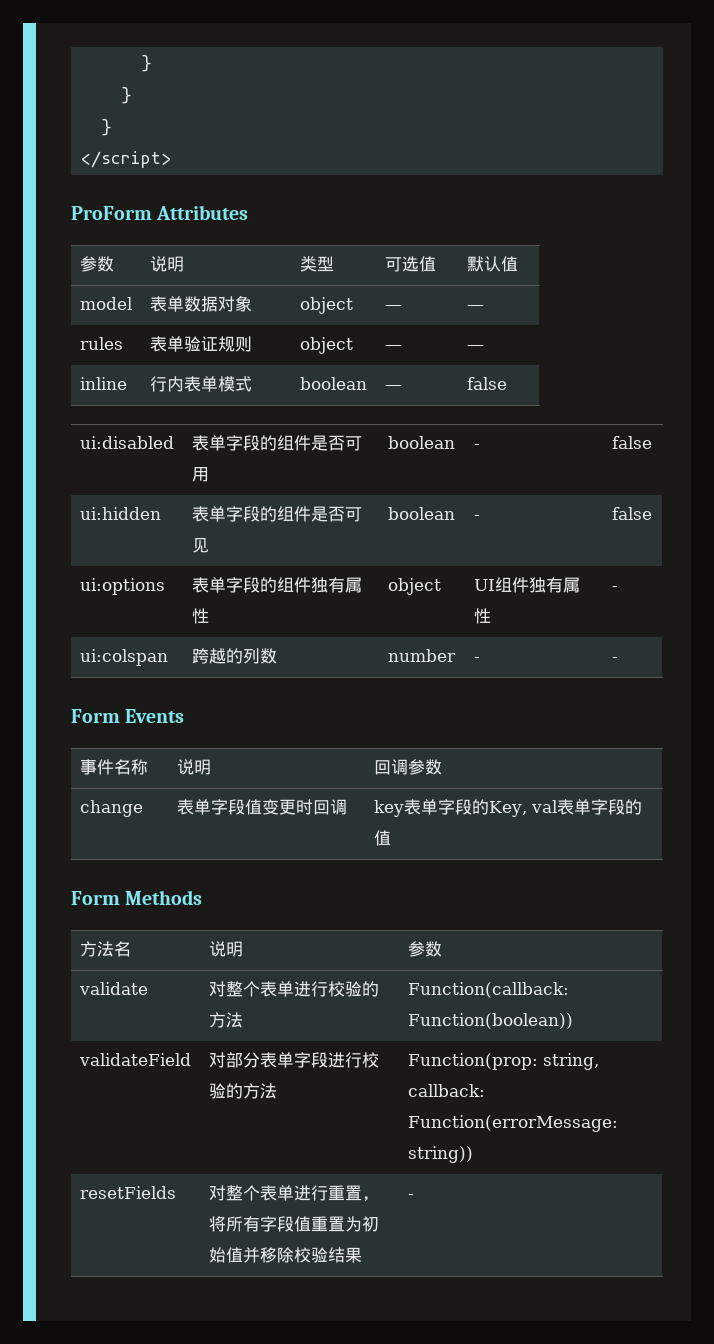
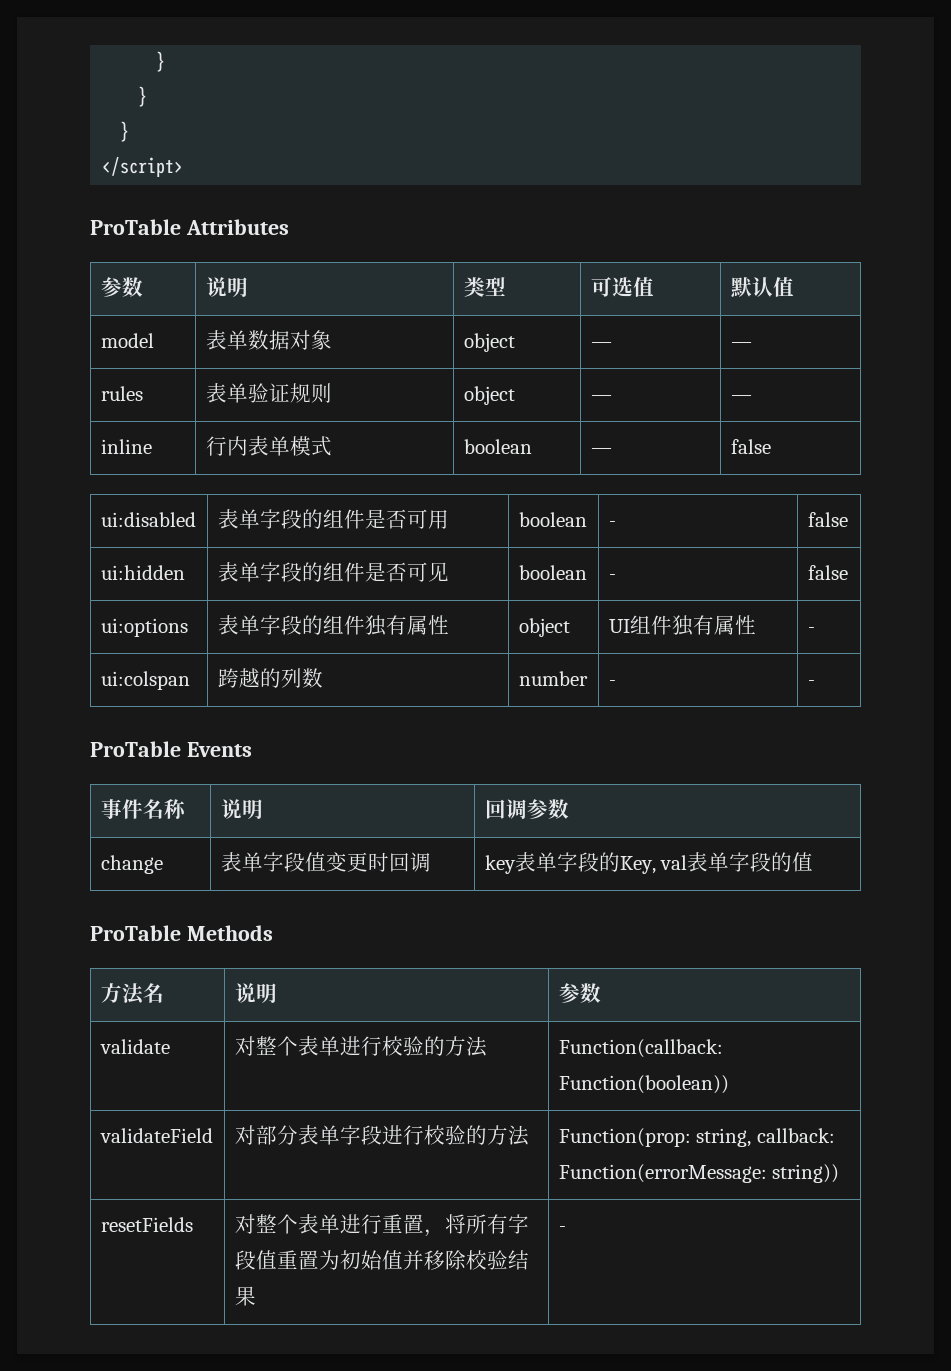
- ProForm Attributes
+ ProTable Attributes
- Form Events
+ ProTable Events
- Form Methods
+ ProTable Methods

